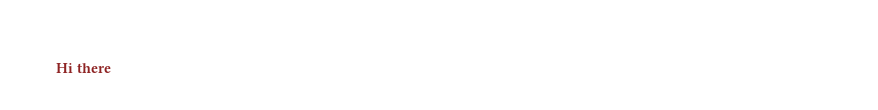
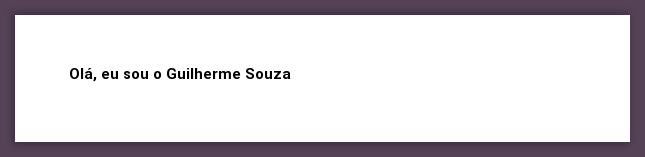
- Hi there
+ Olá, eu sou o Guilherme Souza

